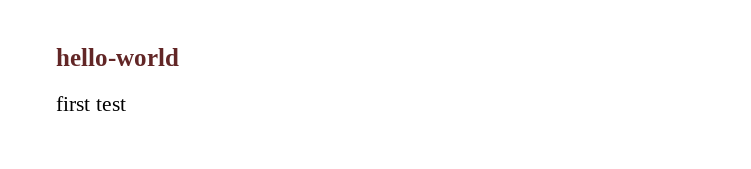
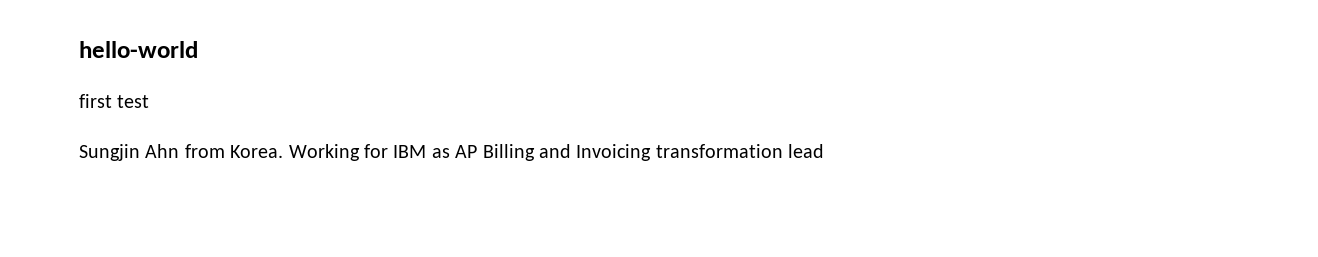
+ Sungjin Ahn from Korea. Working for IBM as AP Billing and Invoicing transformation lead

